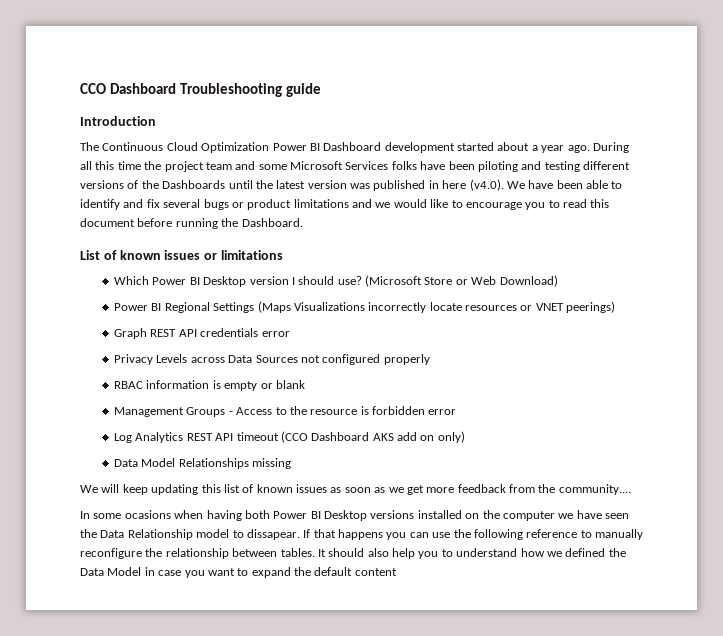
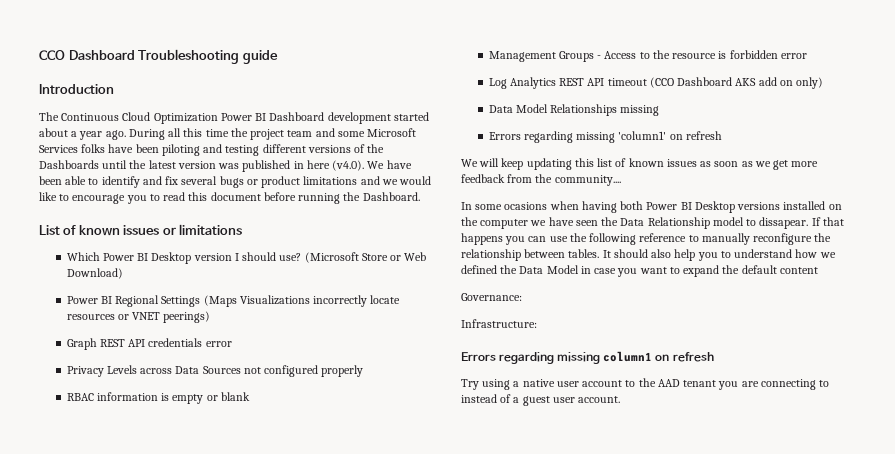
+ Errors regarding missing 'column1' on refresh
+ Governance:
+ Infrastructure:
+ Errors regarding missing column1 on refresh
+ Try using a native user account to the AAD tenant you are connecting to instead of a guest user account.

